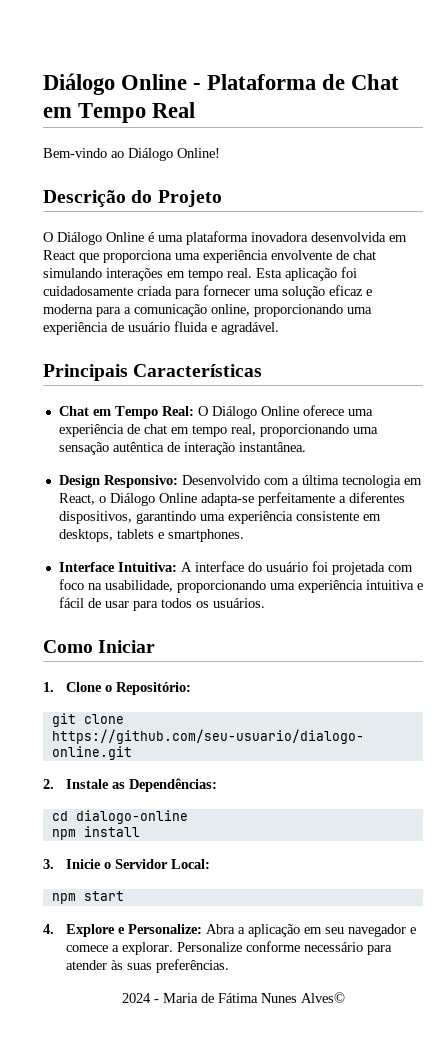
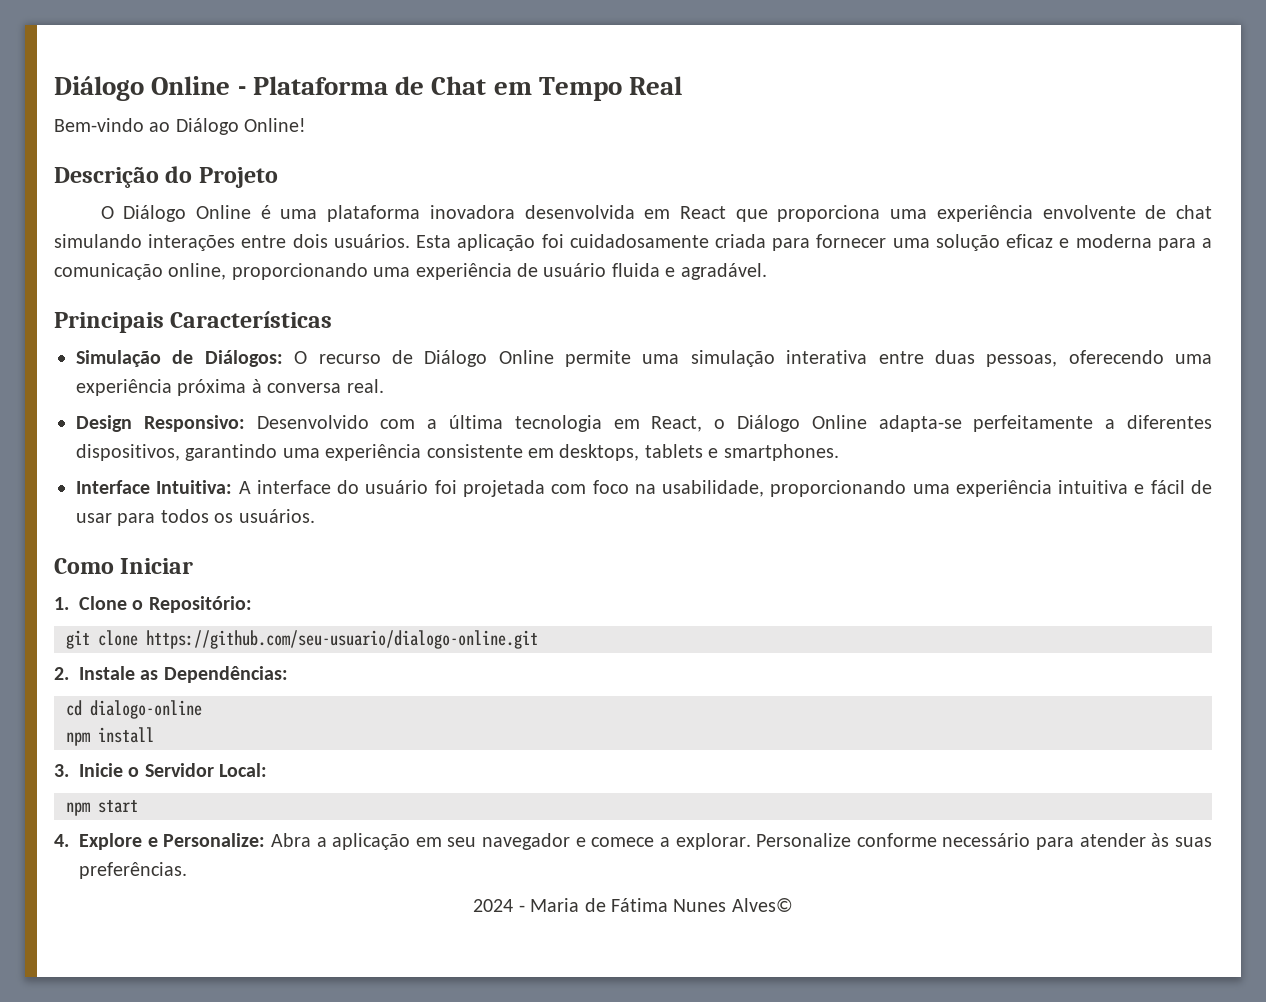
- O Diálogo Online é uma plataforma inovadora desenvolvida em React que proporciona uma experiência envolvente de chat simulando interações em tempo real.
+ O Diálogo Online é uma plataforma inovadora desenvolvida em React que proporciona uma experiência envolvente de chat simulando interações entre dois usuários.
- Chat em Tempo Real: O Diálogo Online oferece uma experiência de chat em tempo real, proporcionando uma sensação autêntica de interação instantânea.
+ Simulação de Diálogos: O recurso de Diálogo Online permite uma simulação interativa entre duas pessoas, oferecendo uma experiência próxima à conversa real.

